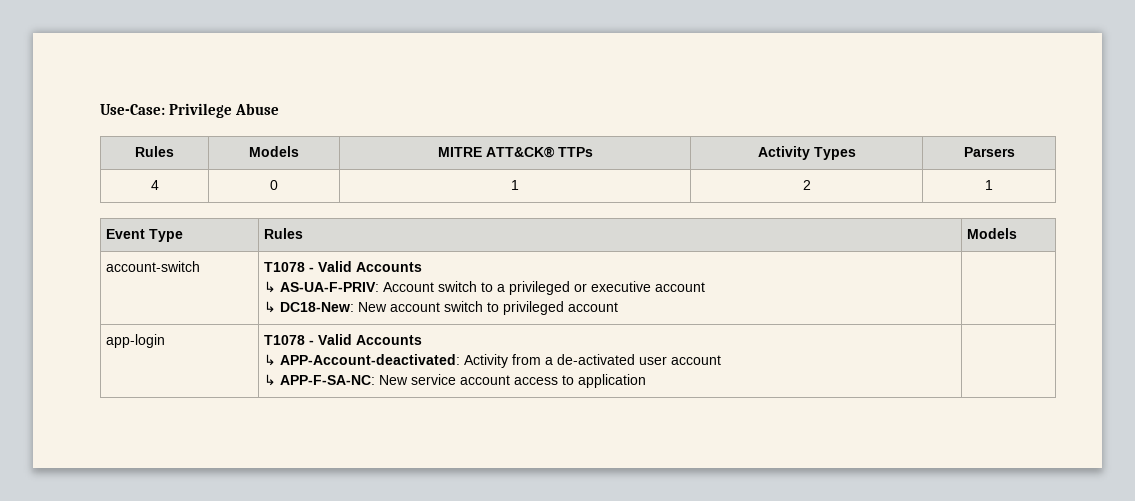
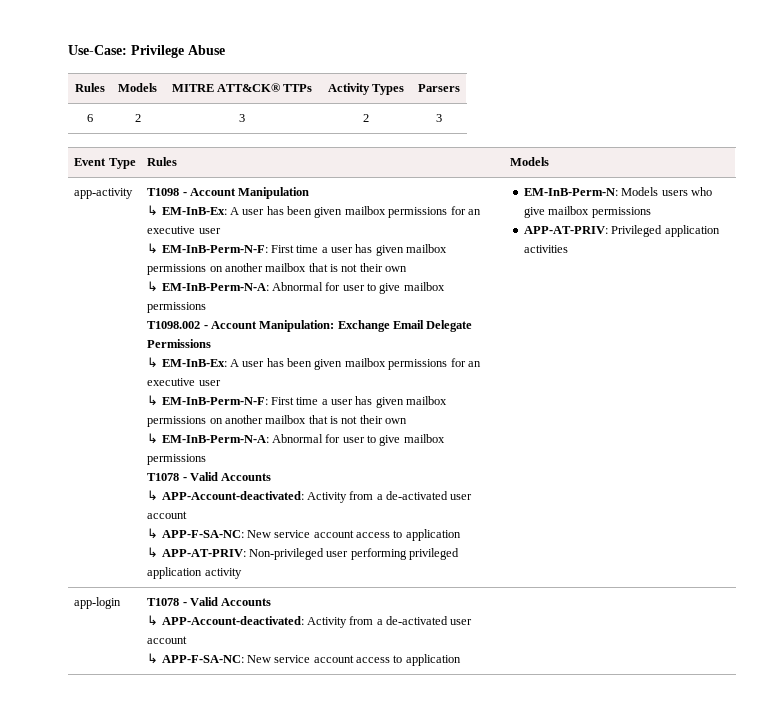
- 4 | 0 | 1 | 2 | 1
+ 6 | 2 | 3 | 2 | 3
- account-switch | T1078 - Valid Accounts
- ↳ AS-UA-F-PRIV: Account switch to a privileged or executive account
- ↳ DC18-New: New account switch to privileged account
+ app-activity | T1098 - Account Manipulation
+ ↳ EM-InB-Ex: A user has been given mailbox permissions for an executive user
+ ↳ EM-InB-Perm-N-F: First time a user has given mailbox permissions on another mailbox that is not their own
+ ↳ EM-InB-Perm-N-A: Abnormal for user to give mailbox permissions
+ T1098.002 - Account Manipulation: Exchange Email Delegate Permissions
+ ↳ EM-InB-Ex: A user has been given mailbox permissions for an executive user
+ ↳ EM-InB-Perm-N-F: First time a user has given mailbox permissions on another mailbox that is not their own
+ ↳ EM-InB-Perm-N-A: Abnormal for user to give mailbox permissions
+ T1078 - Valid Accounts
+ ↳ APP-Account-deactivated: Activity from a de-activated user account
+ ↳ APP-F-SA-NC: New service account access to application
+ ↳ APP-AT-PRIV: Non-privileged user performing privileged application activity | EM-InB-Perm-N: Models users who give mailbox permissions
+ APP-AT-PRIV: Privileged application activities

